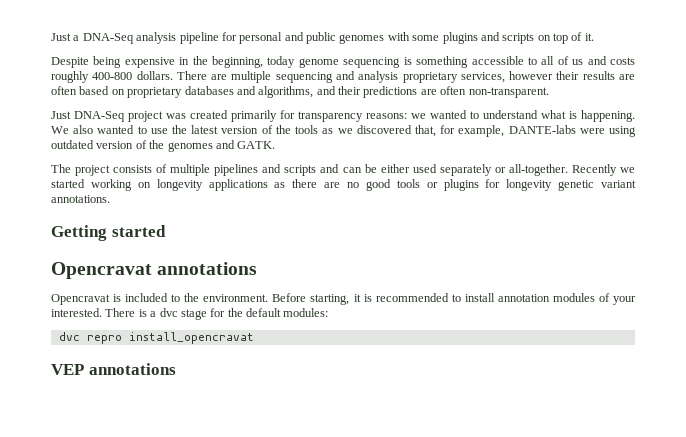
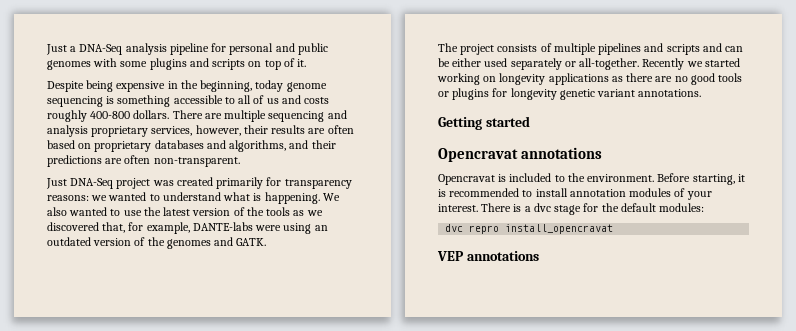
- There are multiple sequencing and analysis proprietary services, however their results are often based on proprietary databases and algorithms, and their predictions are often non-transparent.
+ There are multiple sequencing and analysis proprietary services, however, their results are often based on proprietary databases and algorithms, and their predictions are often non-transparent.
- We also wanted to use the latest version of the tools as we discovered that, for example, DANTE-labs were using outdated version of the genomes and GATK.
+ We also wanted to use the latest version of the tools as we discovered that, for example, DANTE-labs were using an outdated version of the genomes and GATK.
- Before starting, it is recommended to install annotation modules of your interested.
+ Before starting, it is recommended to install annotation modules of your interest.

